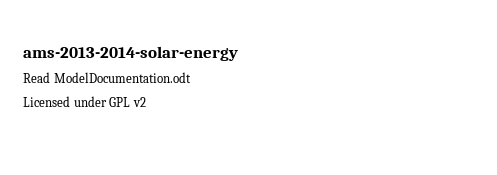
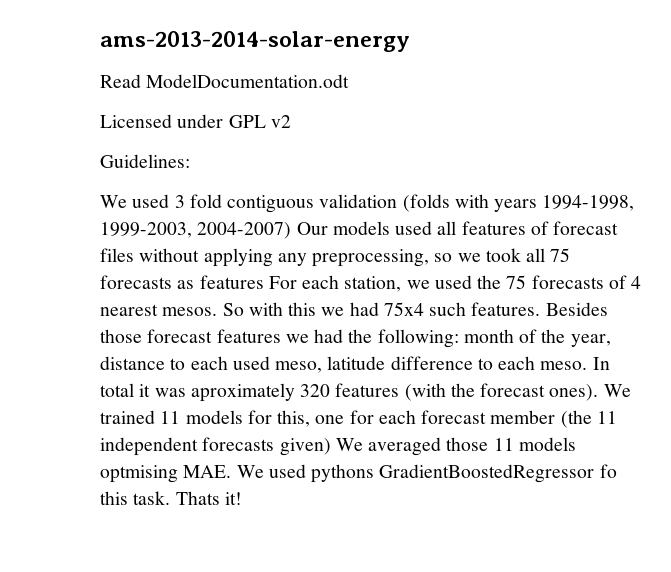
+ Guidelines:
+ We used 3 fold contiguous validation (folds with years 1994-1998, 1999-2003, 2004-2007) Our models used all features of forecast files without applying any preprocessing, so we took all 75 forecasts as features For each station, we used the 75 forecasts of 4 nearest mesos. So with this we had 75x4 such features. Besides those forecast features we had the following: month of the year, distance to each used meso, latitude difference to each meso. In total it was aproximately 320 features (with the forecast ones). We trained 11 models for this, one for each forecast member (the 11 independent forecasts given) We averaged those 11 models optmising MAE. We used pythons GradientBoostedRegressor fo this task. Thats it!

